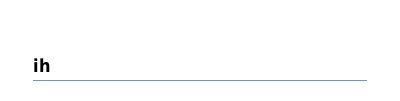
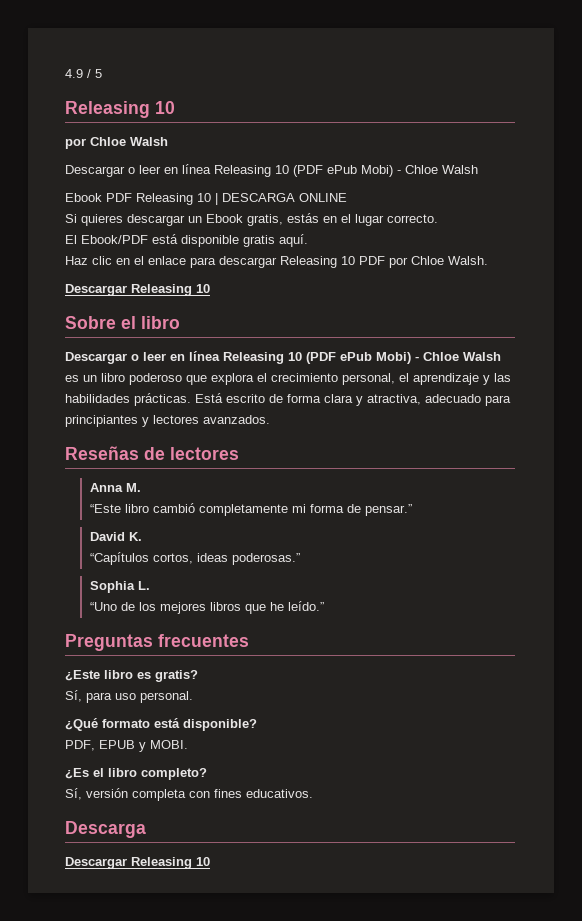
- ih
+ 4.9 / 5
+ Releasing 10
+ por Chloe Walsh
+ Descargar o leer en línea Releasing 10 (PDF ePub Mobi) - Chloe Walsh
+ Ebook PDF Releasing 10 | DESCARGA ONLINE
+ Si quieres descargar un Ebook gratis, estás en el lugar correcto.
+ El Ebook/PDF está disponible gratis aquí.
+ Haz clic en el enlace para descargar Releasing 10 PDF por Chloe Walsh.
+ Descargar Releasing 10
+ Sobre el libro
+ Descargar o leer en línea Releasing 10 (PDF ePub Mobi) - Chloe Walsh es un libro poderoso que explora el crecimiento personal, el aprendizaje y las habilidades prácticas. Está escrito de forma clara y atractiva, adecuado para principiantes y lectores avanzados.
+ Reseñas de lectores
+ Anna M.
+ “Este libro cambió completamente mi forma de pensar.”
+ David K.
+ “Capítulos cortos, ideas poderosas.”
+ Sophia L.
+ “Uno de los mejores libros que he leído.”
+ Preguntas frecuentes
+ ¿Este libro es gratis?
+ Sí, para uso personal.
+ ¿Qué formato está disponible?
+ PDF, EPUB y MOBI.
+ ¿Es el libro completo?
+ Sí, versión completa con fines educativos.
+ Descarga
+ Descargar Releasing 10

